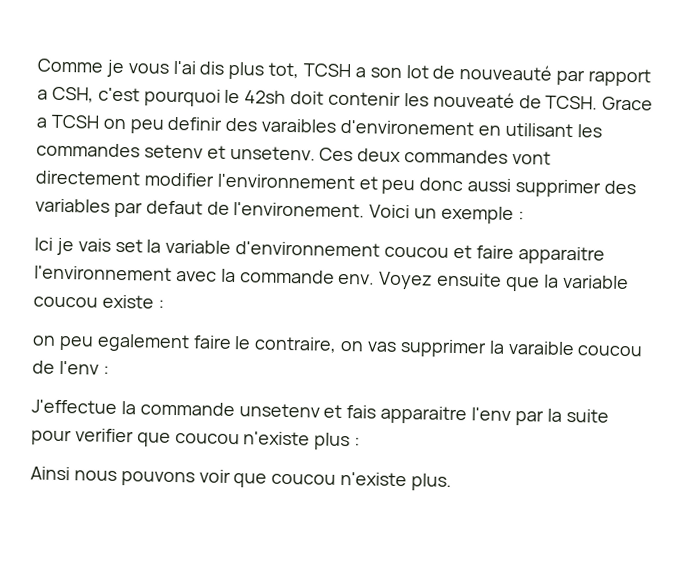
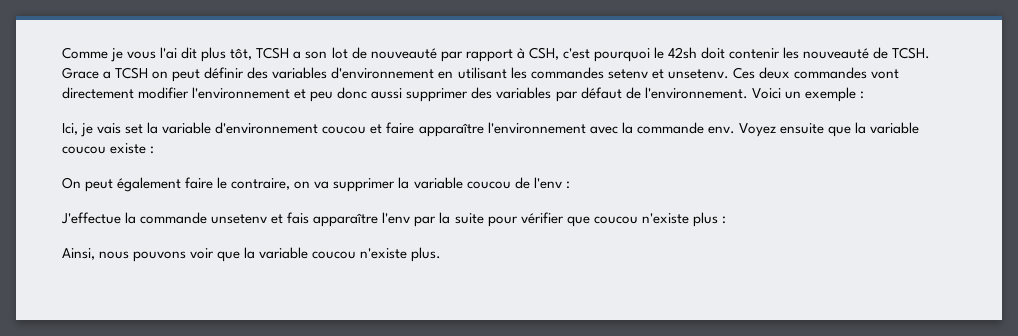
- Comme je vous l'ai dis plus tot, TCSH a son lot de nouveauté par rapport a CSH, c'est pourquoi le 42sh doit contenir les nouveaté de TCSH.
+ Comme je vous l'ai dit plus tôt, TCSH a son lot de nouveauté par rapport à CSH, c'est pourquoi le 42sh doit contenir les nouveauté de TCSH.
- Grace a TCSH on peu definir des varaibles d'environement en utilisant les commandes setenv et unsetenv.
+ Grace a TCSH on peut définir des variables d'environnement en utilisant les commandes setenv et unsetenv.
- Ces deux commandes vont directement modifier l'environnement et peu donc aussi supprimer des variables par defaut de l'environement.
+ Ces deux commandes vont directement modifier l'environnement et peu donc aussi supprimer des variables par défaut de l'environnement.
- Ici je vais set la variable d'environnement coucou et faire apparaitre l'environnement avec la commande env.
+ Ici, je vais set la variable d'environnement coucou et faire apparaître l'environnement avec la commande env.
- on peu egalement faire le contraire, on vas supprimer la varaible coucou de l'env :
+ On peut également faire le contraire, on va supprimer la variable coucou de l'env :
- J'effectue la commande unsetenv et fais apparaitre l'env par la suite pour verifier que coucou n'existe plus :
+ J'effectue la commande unsetenv et fais apparaître l'env par la suite pour vérifier que coucou n'existe plus :
- Ainsi nous pouvons voir que coucou n'existe plus.
+ Ainsi, nous pouvons voir que la variable coucou n'existe plus.

